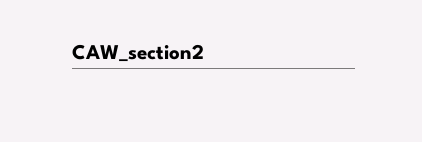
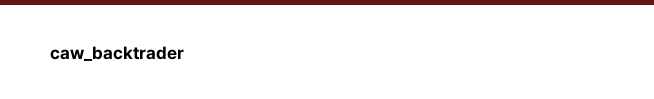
- CAW_section2
+ caw_backtrader

